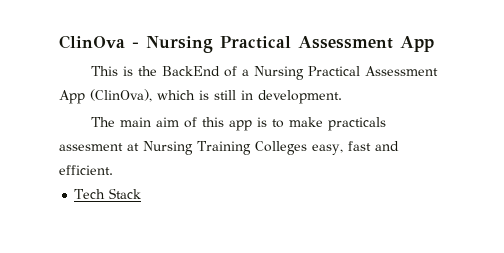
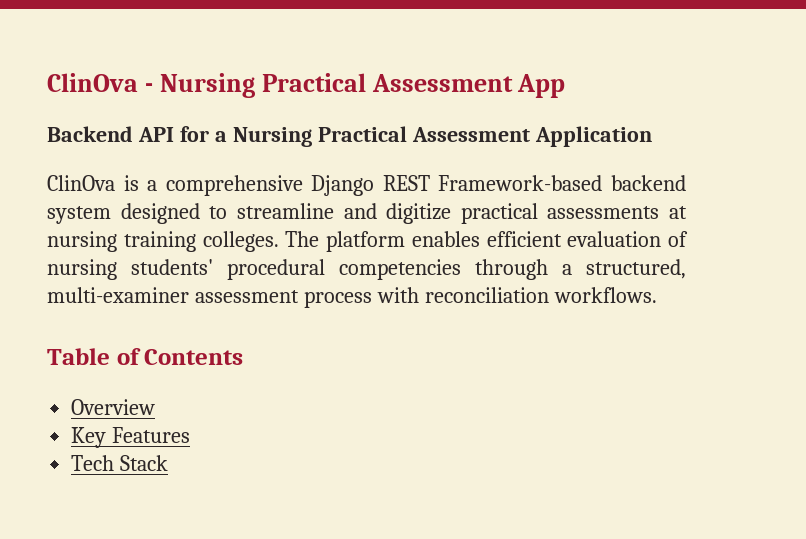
- This is the BackEnd of a Nursing Practical Assessment App (ClinOva), which is still in development.
- The main aim of this app is to make practicals assesment at Nursing Training Colleges easy, fast and efficient.
+ Backend API for a Nursing Practical Assessment Application
+ ClinOva is a comprehensive Django REST Framework-based backend system designed to streamline and digitize practical assessments at nursing training colleges. The platform enables efficient evaluation of nursing students' procedural competencies through a structured, multi-examiner assessment process with reconciliation workflows.
+ Table of Contents
+ Overview
+ Key Features

